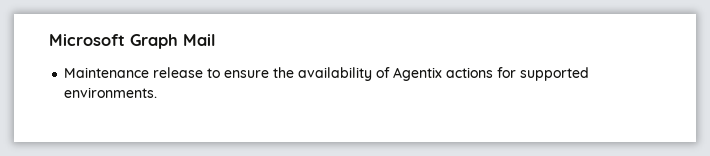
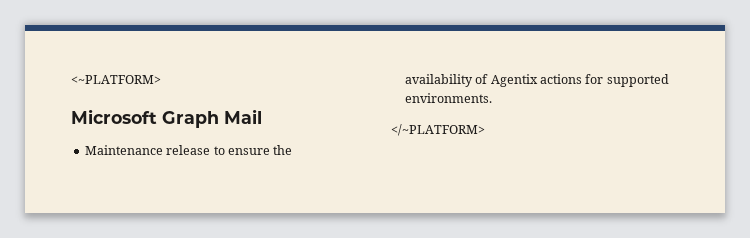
+ <~PLATFORM>
+ </~PLATFORM>

